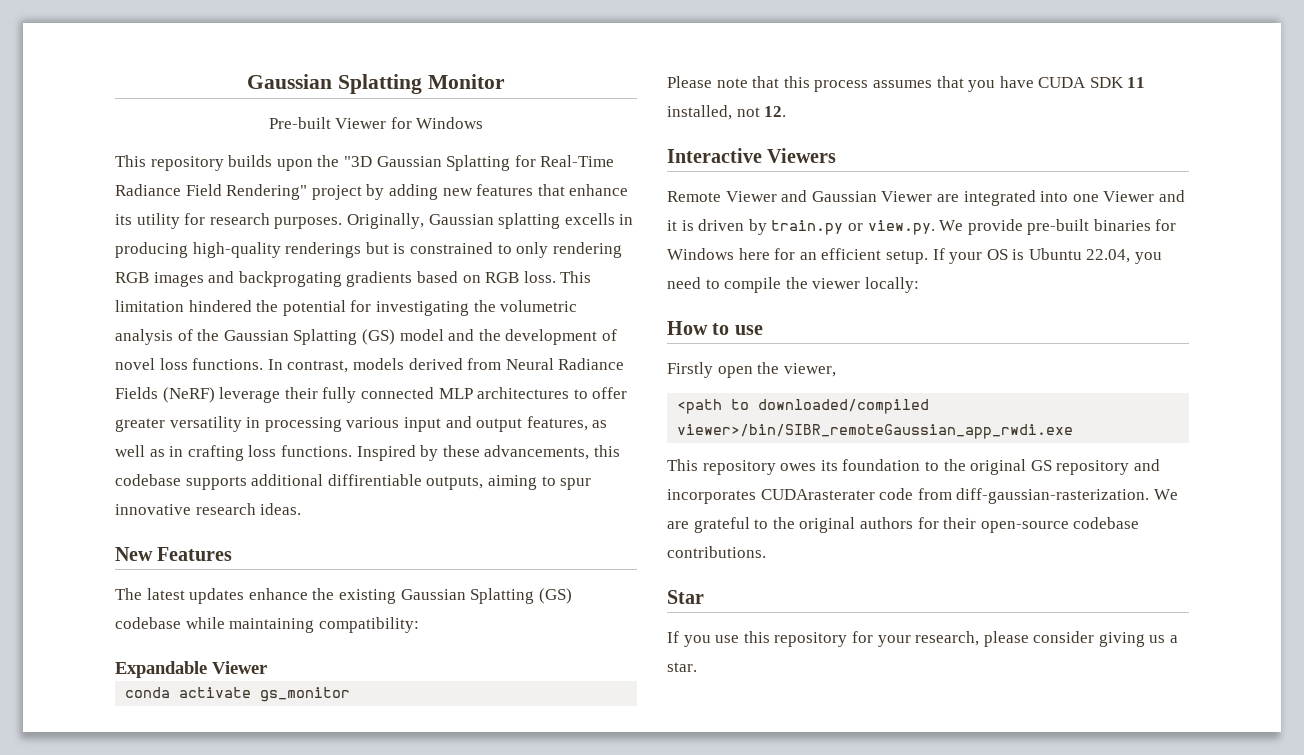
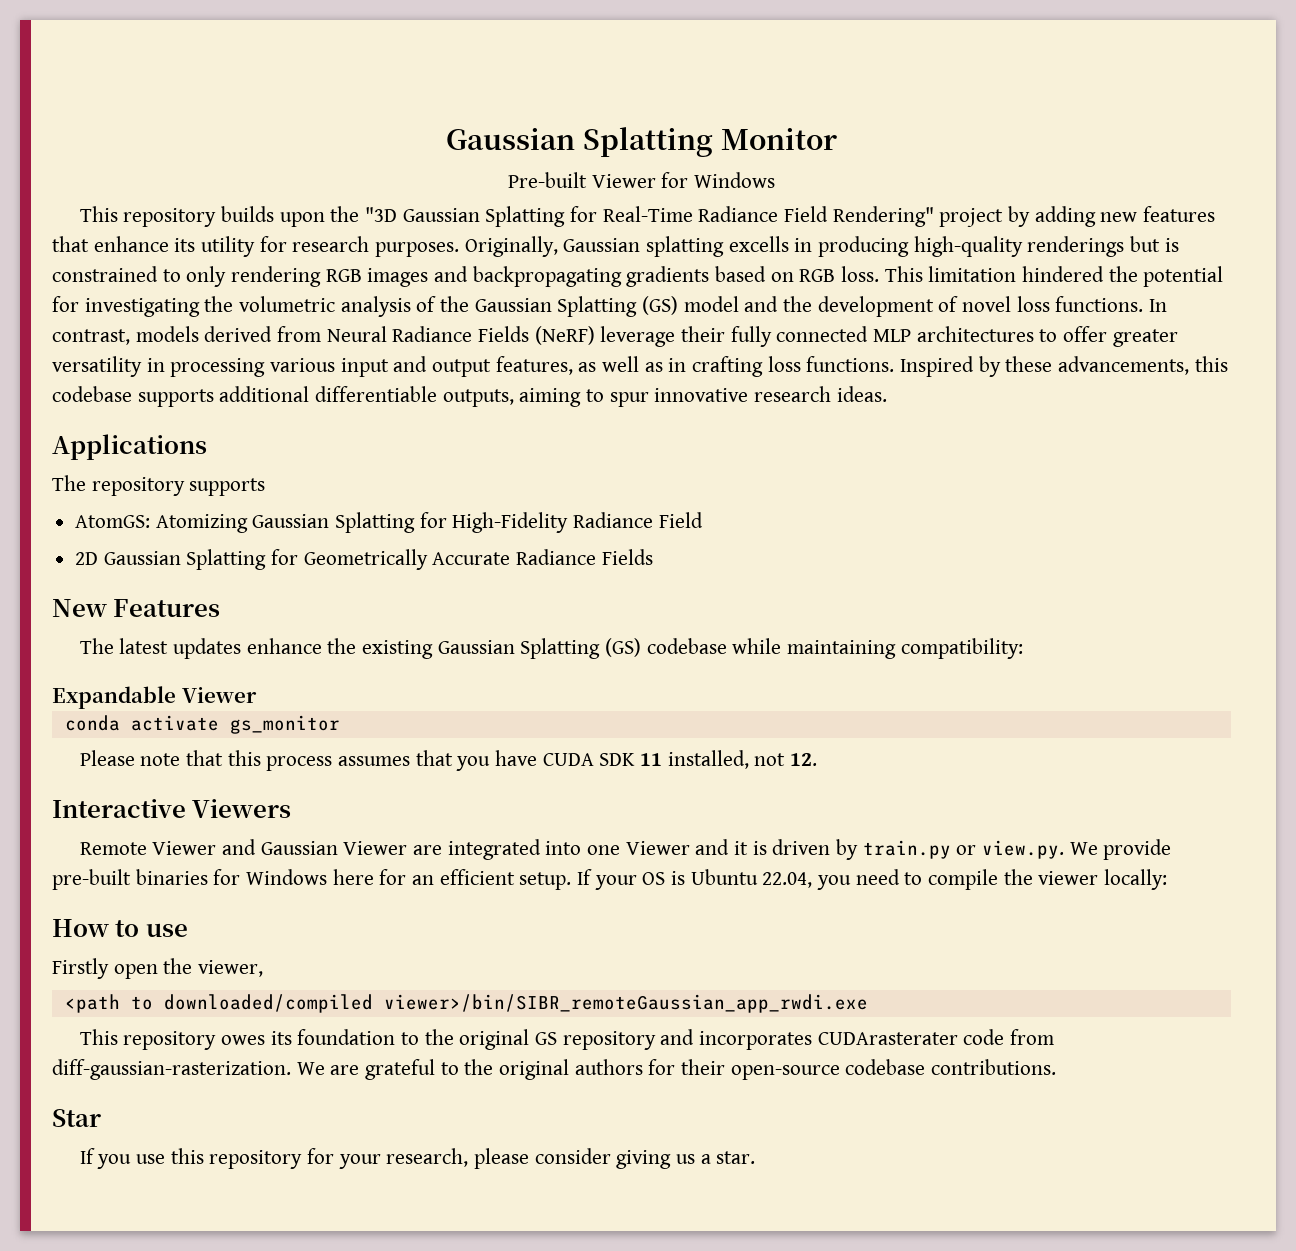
- Originally, Gaussian splatting excells in producing high-quality renderings but is constrained to only rendering RGB images and backprogating gradients based on RGB loss.
+ Originally, Gaussian splatting excells in producing high-quality renderings but is constrained to only rendering RGB images and backpropagating gradients based on RGB loss.
- Inspired by these advancements, this codebase supports additional diffirentiable outputs, aiming to spur innovative research ideas.
+ Inspired by these advancements, this codebase supports additional differentiable outputs, aiming to spur innovative research ideas.
+ Applications
+ The repository supports
+ AtomGS: Atomizing Gaussian Splatting for High-Fidelity Radiance Field
+ 2D Gaussian Splatting for Geometrically Accurate Radiance Fields

